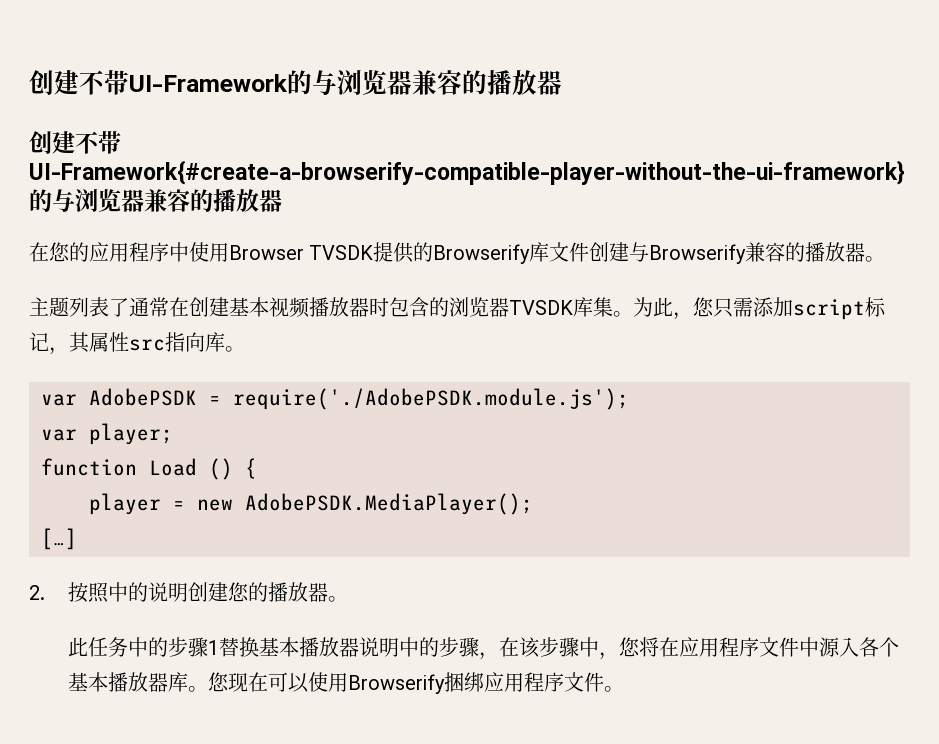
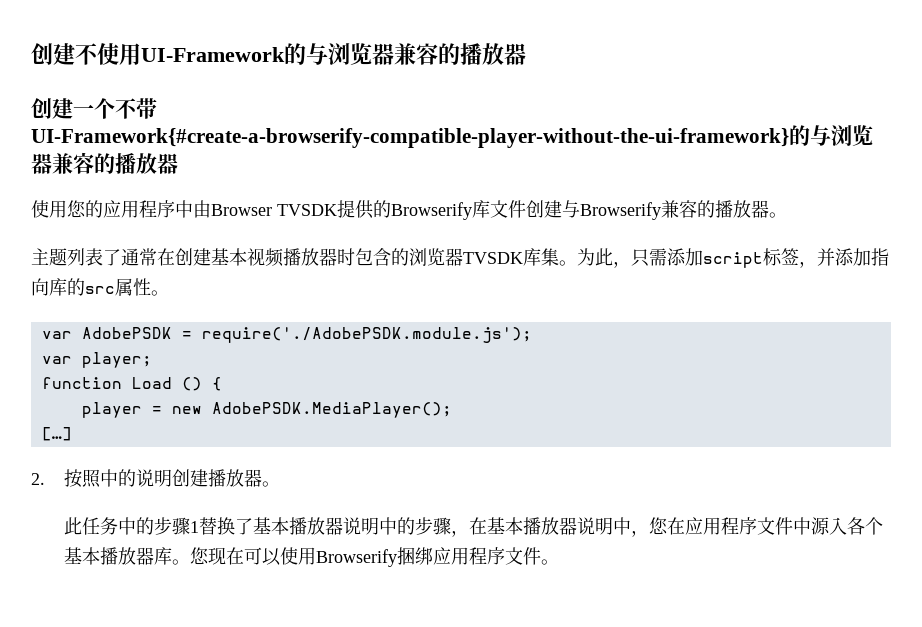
- 创建不带UI-Framework的与浏览器兼容的播放器
+ 创建不使用UI-Framework的与浏览器兼容的播放器
- 创建不带UI-Framework{#create-a-browserify-compatible-player-without-the-ui-framework}的与浏览器兼容的播放器
+ 创建一个不带UI-Framework{#create-a-browserify-compatible-player-without-the-ui-framework}的与浏览器兼容的播放器
- 在您的应用程序中使用Browser TVSDK提供的Browserify库文件创建与Browserify兼容的播放器。
+ 使用您的应用程序中由Browser TVSDK提供的Browserify库文件创建与Browserify兼容的播放器。
- 为此，您只需添加script标记，其属性src指向库。
+ 为此，只需添加script标签，并添加指向库的src属性。
- 2.按照中的说明创建您的播放器。
+ 2.按照中的说明创建播放器。
- 此任务中的步骤1替换基本播放器说明中的步骤，在该步骤中，您将在应用程序文件中源入各个基本播放器库。
+ 此任务中的步骤1替换了基本播放器说明中的步骤，在基本播放器说明中，您在应用程序文件中源入各个基本播放器库。

